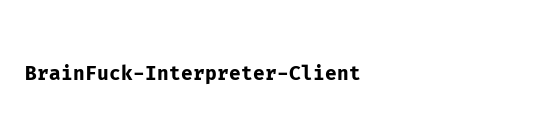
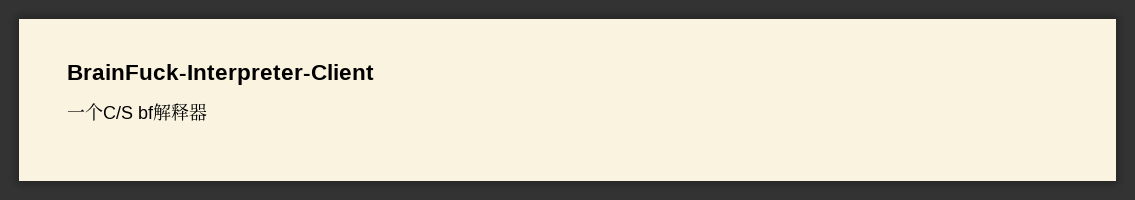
+ 一个C/S bf解释器

